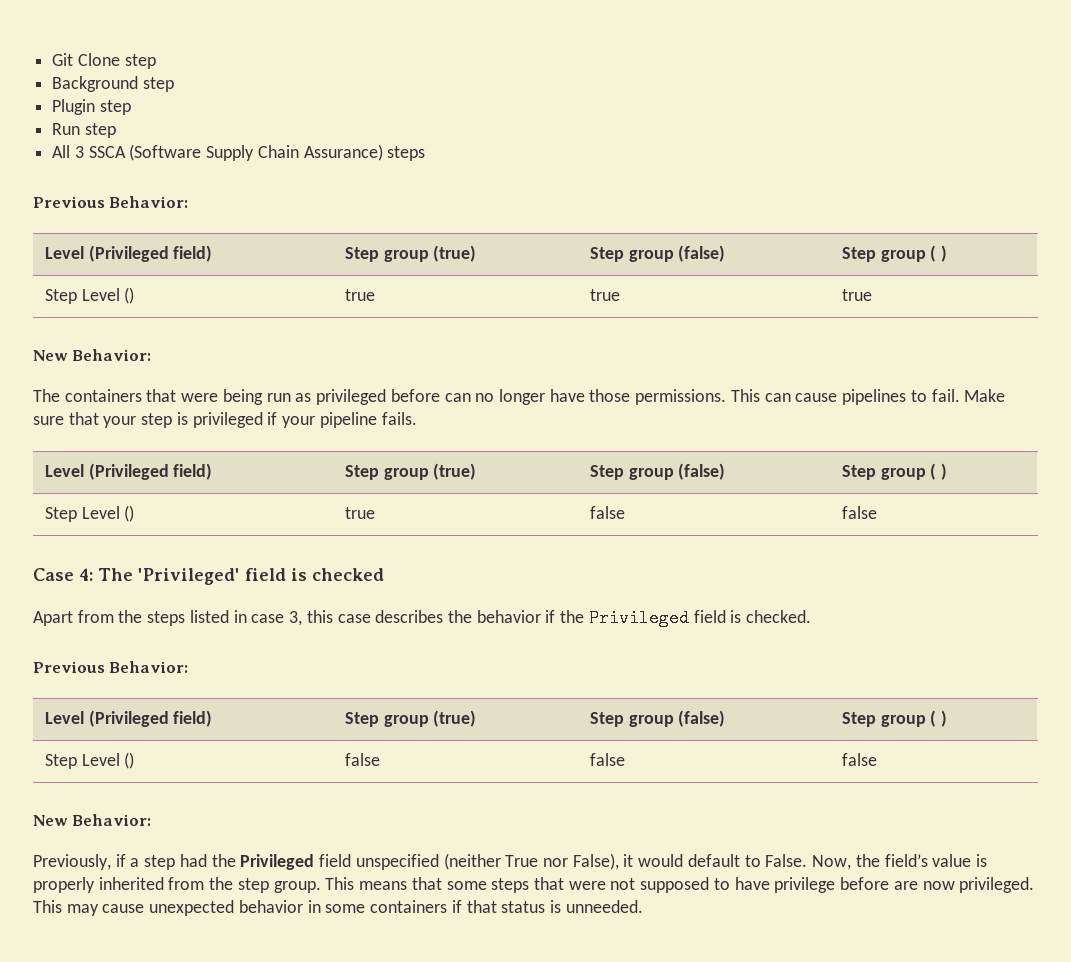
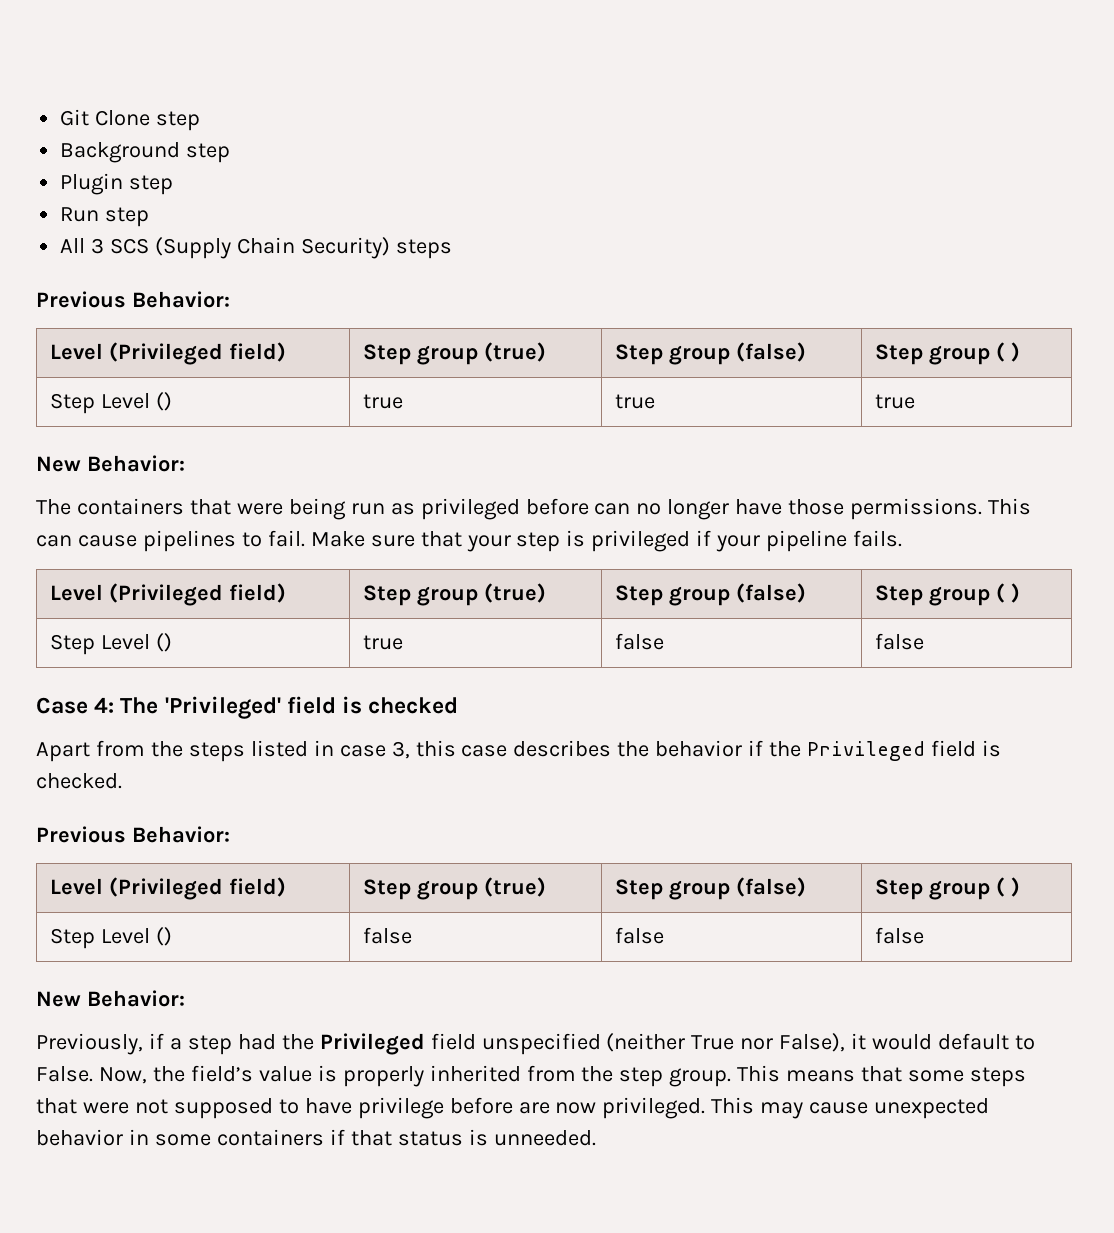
- All 3 SSCA (Software Supply Chain Assurance) steps
+ All 3 SCS (Supply Chain Security) steps

